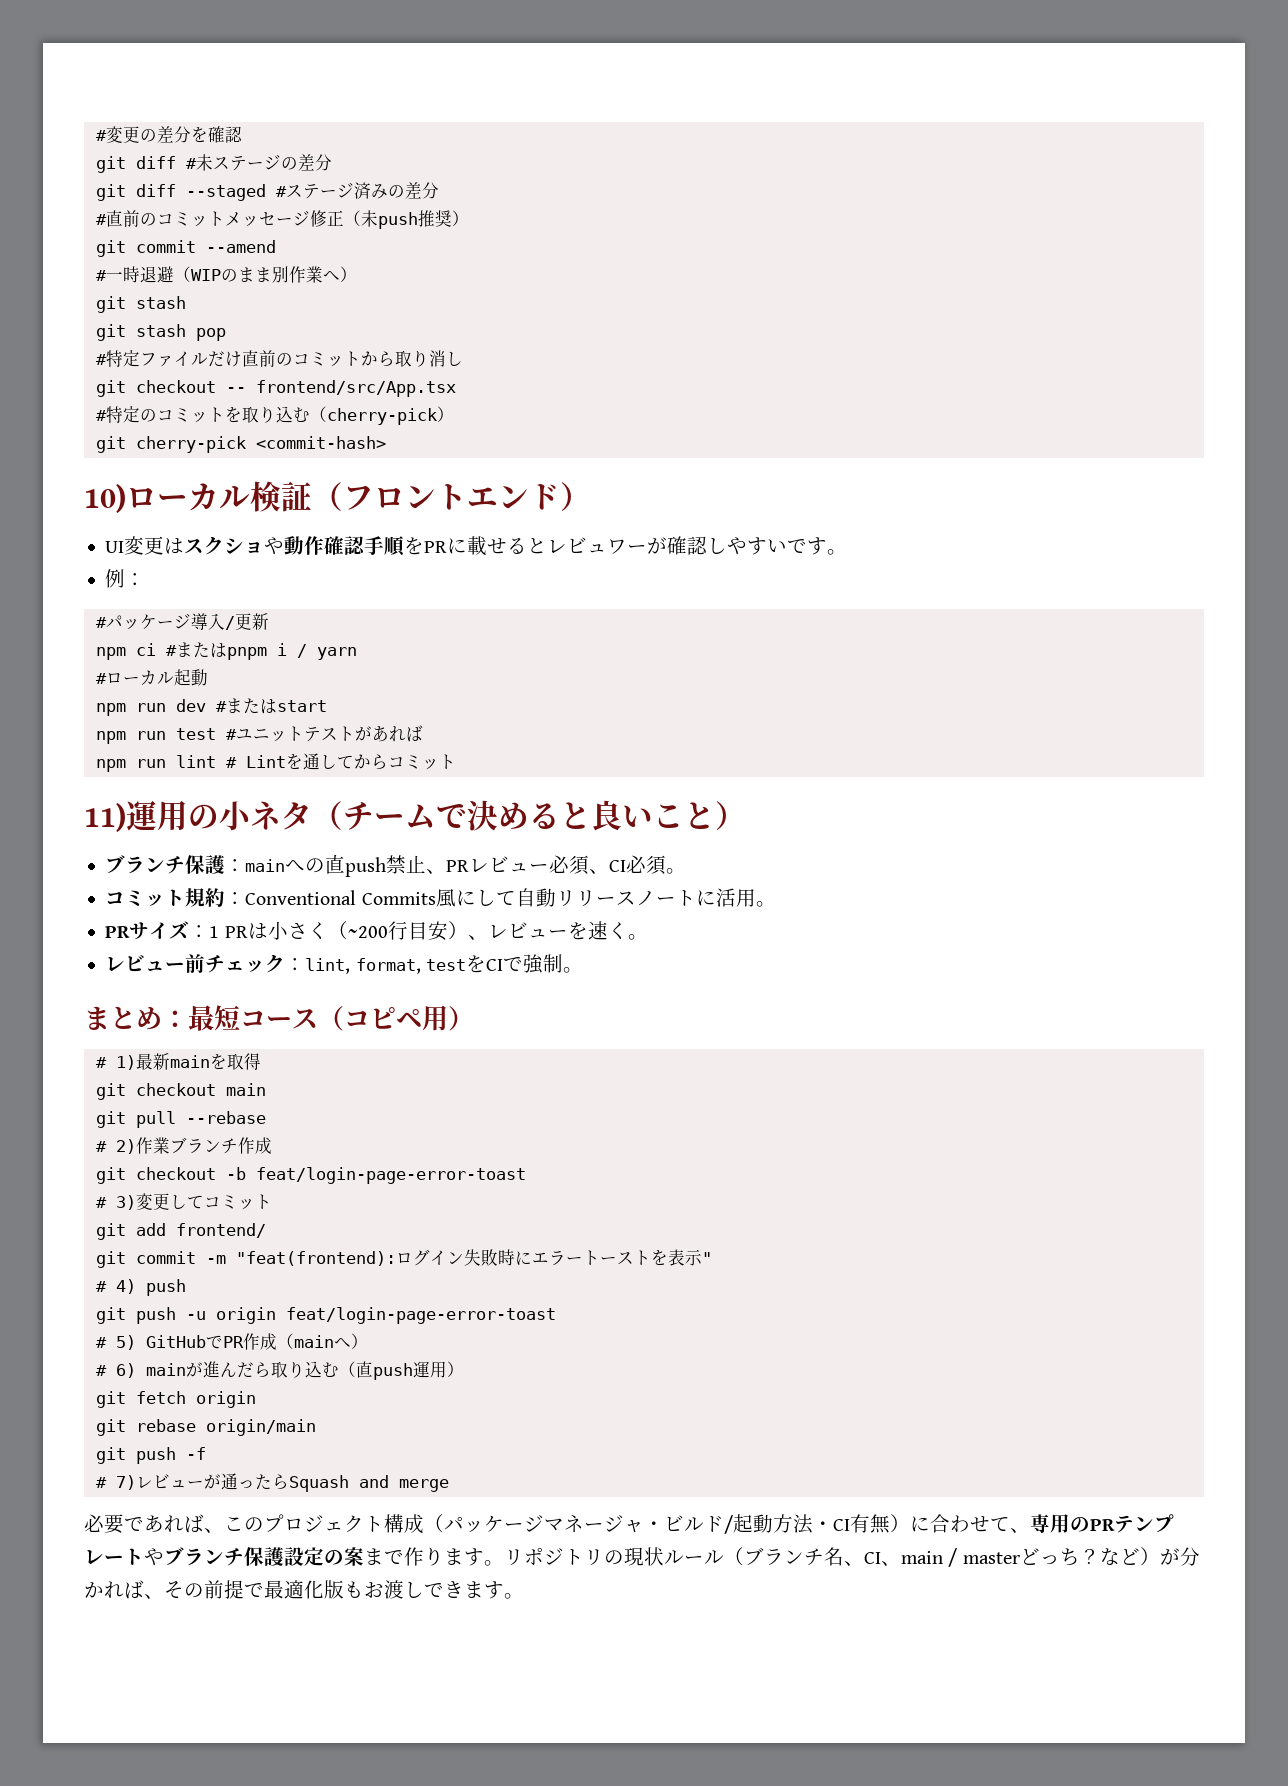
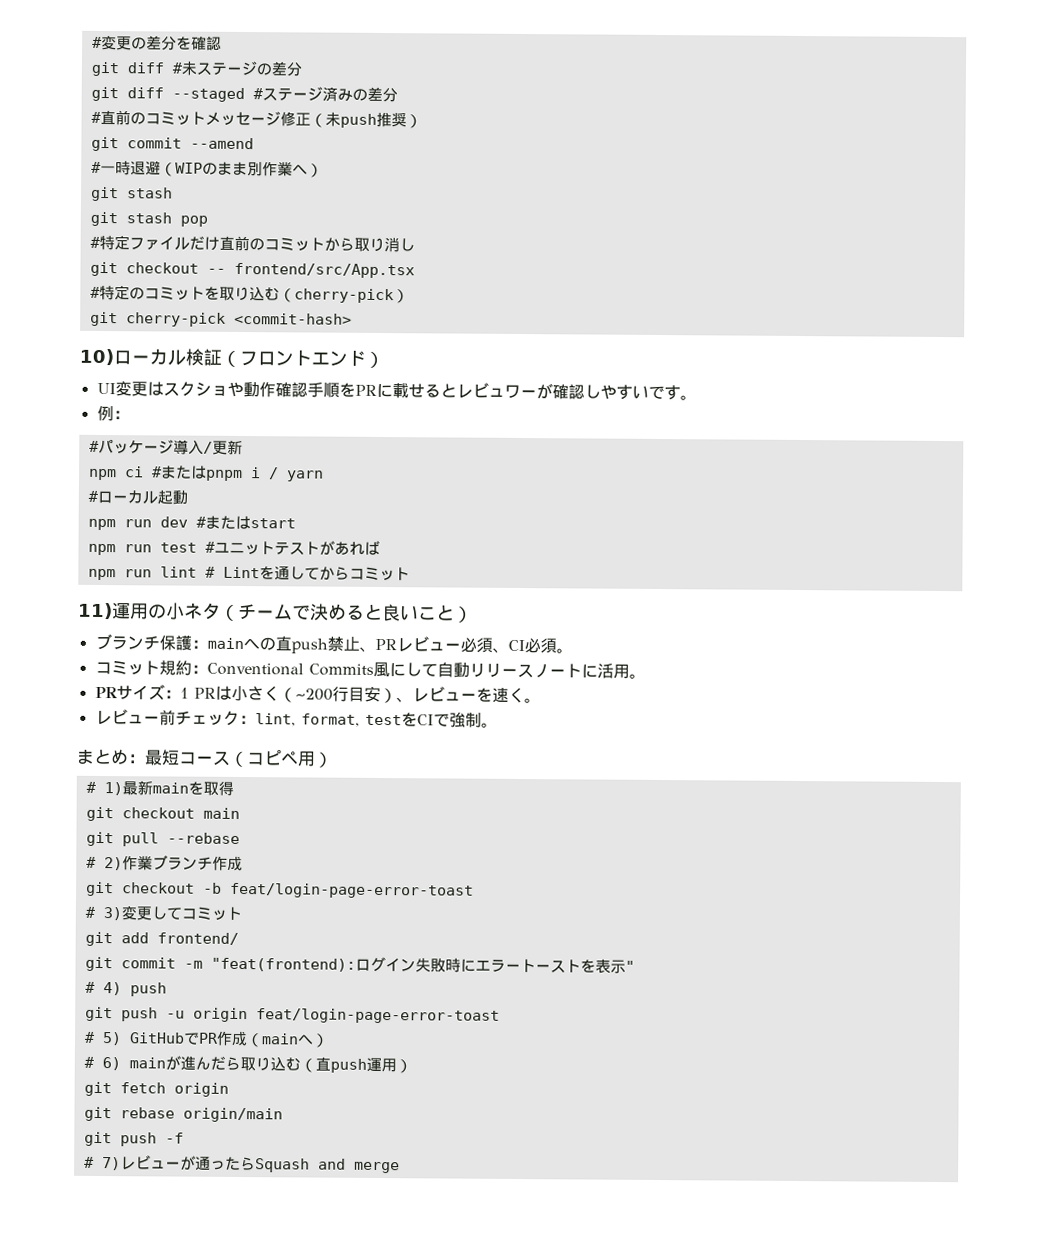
- 必要であれば、このプロジェクト構成（パッケージマネージャ・ビルド/起動方法・CI有無）に合わせて、専用のPRテンプレートやブランチ保護設定の案まで作ります。リポジトリの現状ルール（ブランチ名、CI、main / masterどっち？など）が分かれば、その前提で最適化版もお渡しできます。

